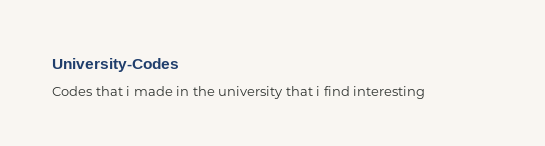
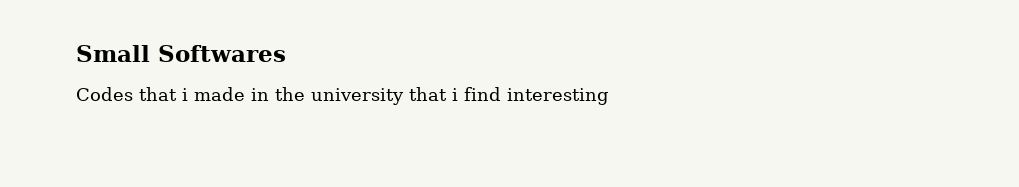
- University-Codes
+ Small Softwares

